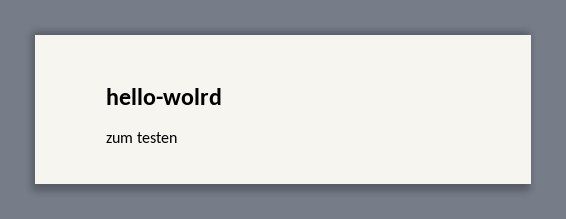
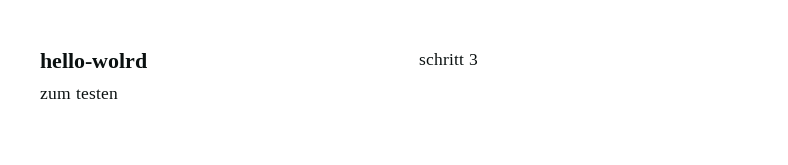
+ schritt 3

